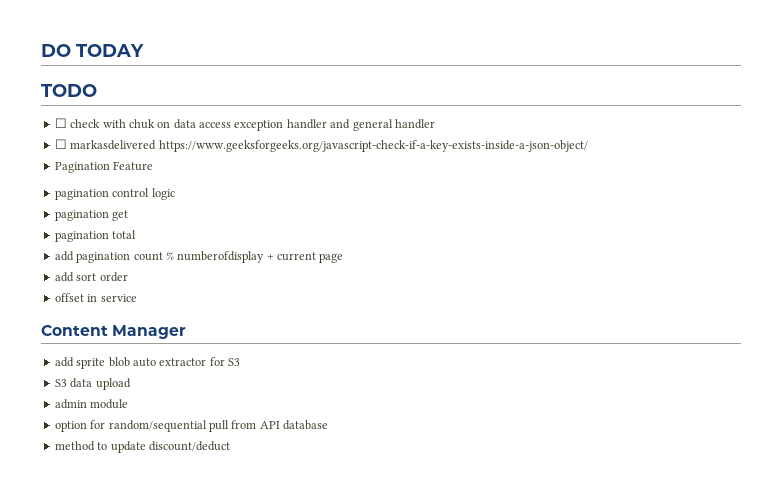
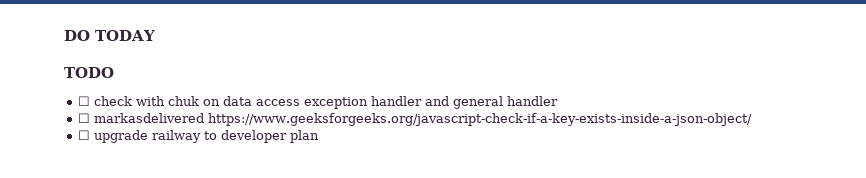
- Pagination Feature
- pagination control logic
- pagination get
- pagination total
- add pagination count % numberofdisplay + current page
- add sort order
- offset in service
- Content Manager
- add sprite blob auto extractor for S3
- S3 data upload
- admin module
- option for random/sequential pull from API database
- method to update discount/deduct
+ ☐ upgrade railway to developer plan

